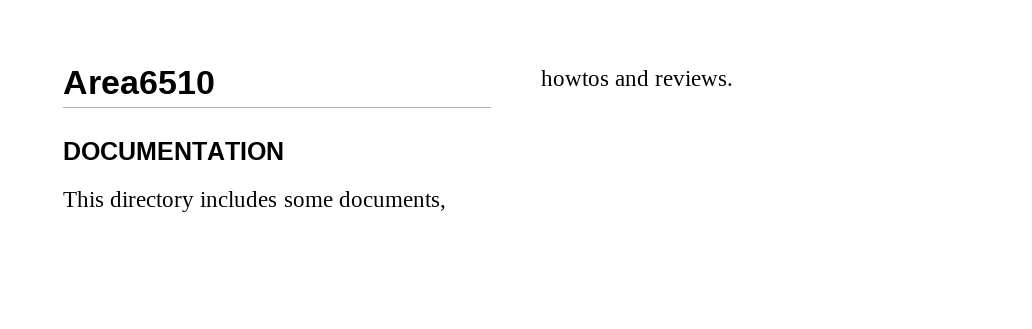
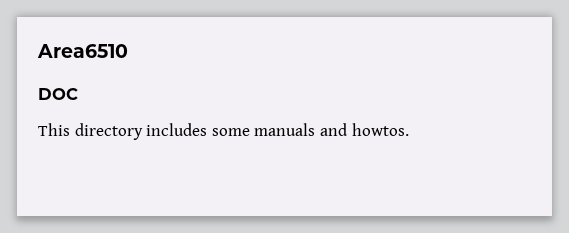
- DOCUMENTATION
+ DOC
- This directory includes some documents, howtos and reviews.
+ This directory includes some manuals and howtos.

